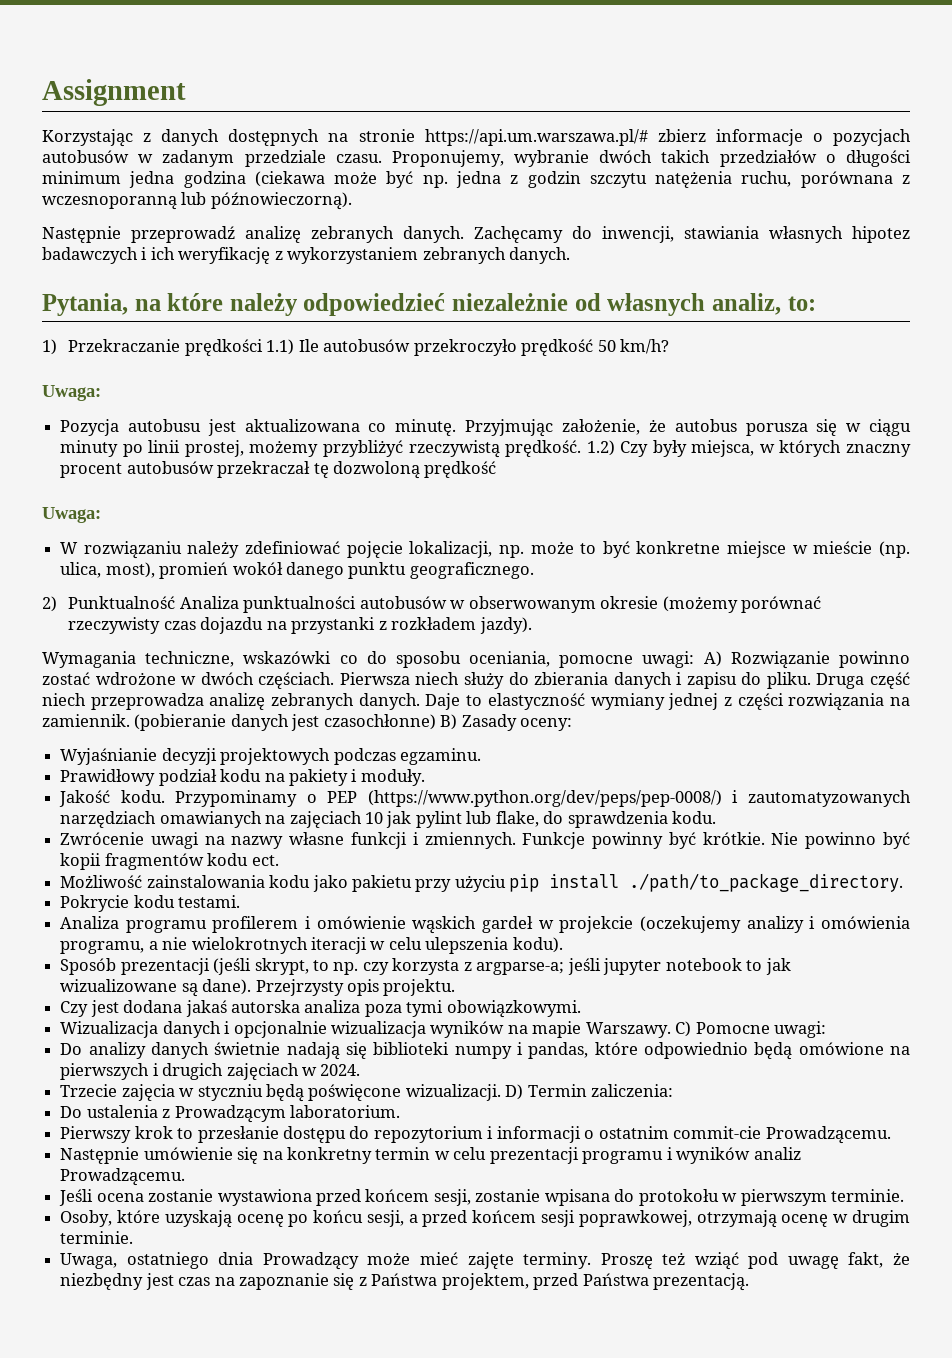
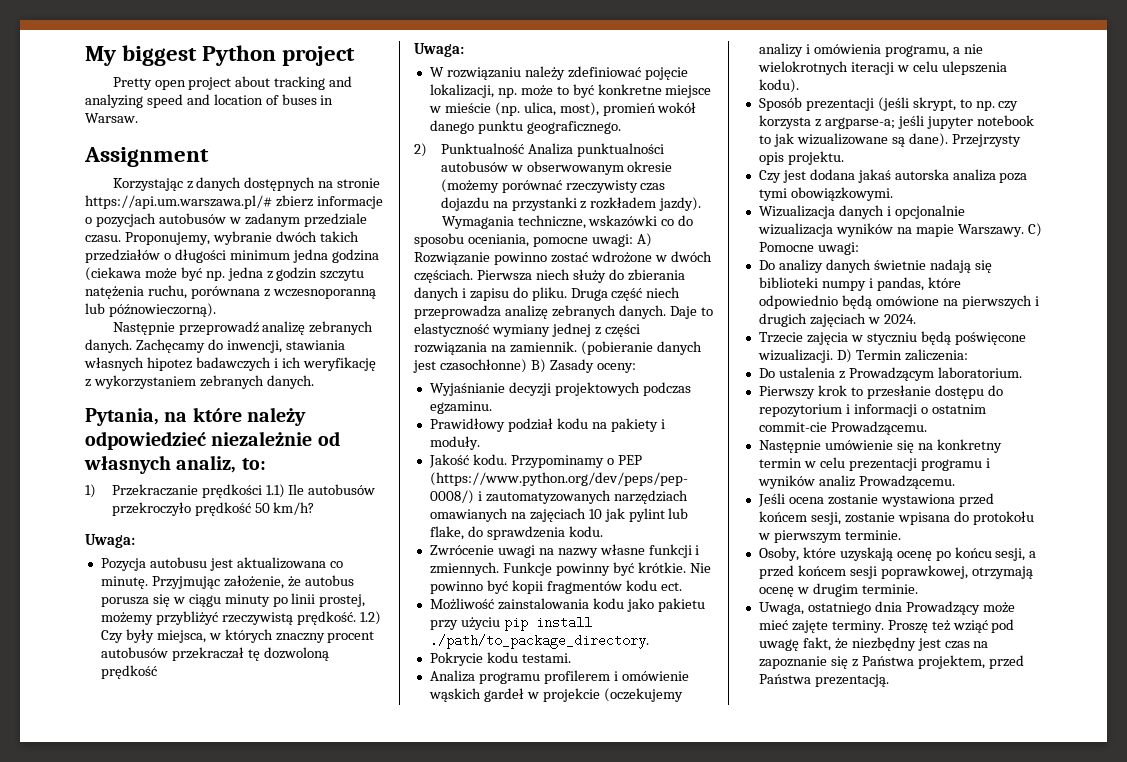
+ My biggest Python project
+ Pretty open project about tracking and analyzing speed and location of buses in Warsaw.

